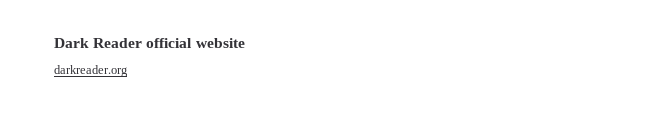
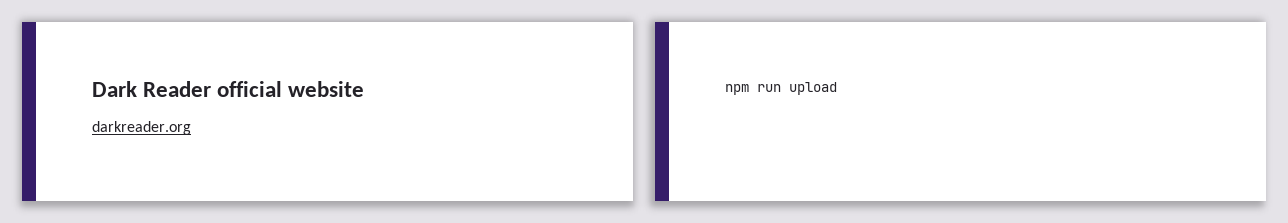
+ npm run upload

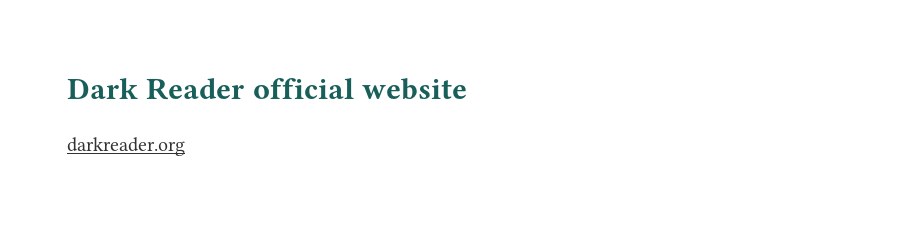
- npm run upload

